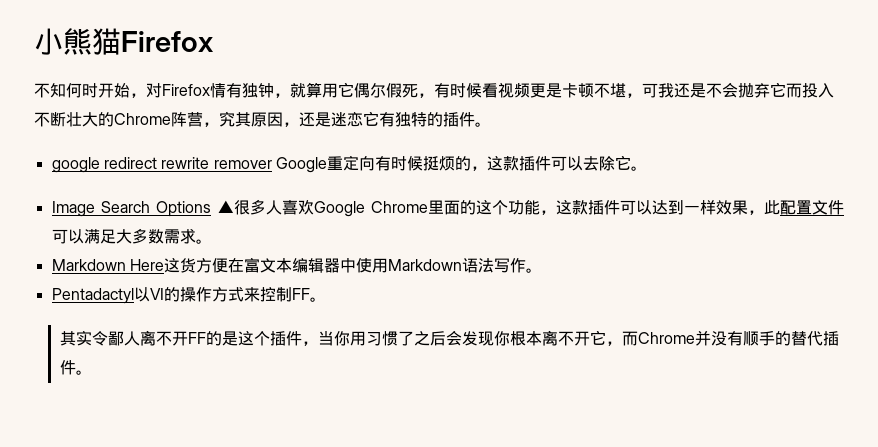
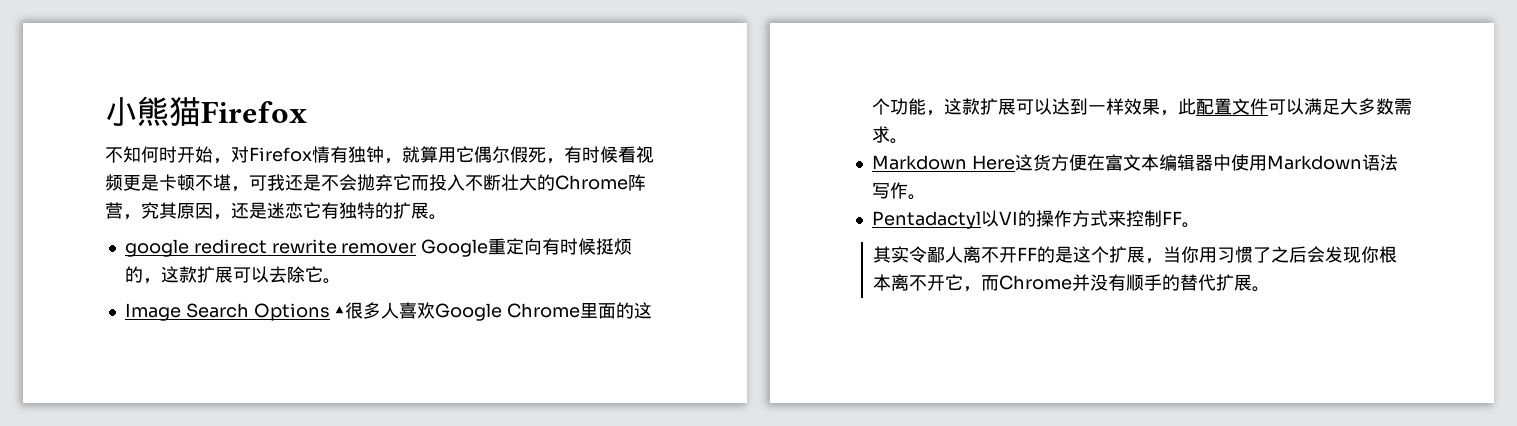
- 不知何时开始，对Firefox情有独钟，就算用它偶尔假死，有时候看视频更是卡顿不堪，可我还是不会抛弃它而投入不断壮大的Chrome阵营，究其原因，还是迷恋它有独特的插件。
+ 不知何时开始，对Firefox情有独钟，就算用它偶尔假死，有时候看视频更是卡顿不堪，可我还是不会抛弃它而投入不断壮大的Chrome阵营，究其原因，还是迷恋它有独特的扩展。
- google redirect rewrite remover Google重定向有时候挺烦的，这款插件可以去除它。
+ google redirect rewrite remover Google重定向有时候挺烦的，这款扩展可以去除它。
- Image Search Options ▲很多人喜欢Google Chrome里面的这个功能，这款插件可以达到一样效果，此配置文件可以满足大多数需求。
+ Image Search Options ▲很多人喜欢Google Chrome里面的这个功能，这款扩展可以达到一样效果，此配置文件可以满足大多数需求。
- 其实令鄙人离不开FF的是这个插件，当你用习惯了之后会发现你根本离不开它，而Chrome并没有顺手的替代插件。
+ 其实令鄙人离不开FF的是这个扩展，当你用习惯了之后会发现你根本离不开它，而Chrome并没有顺手的替代扩展。

